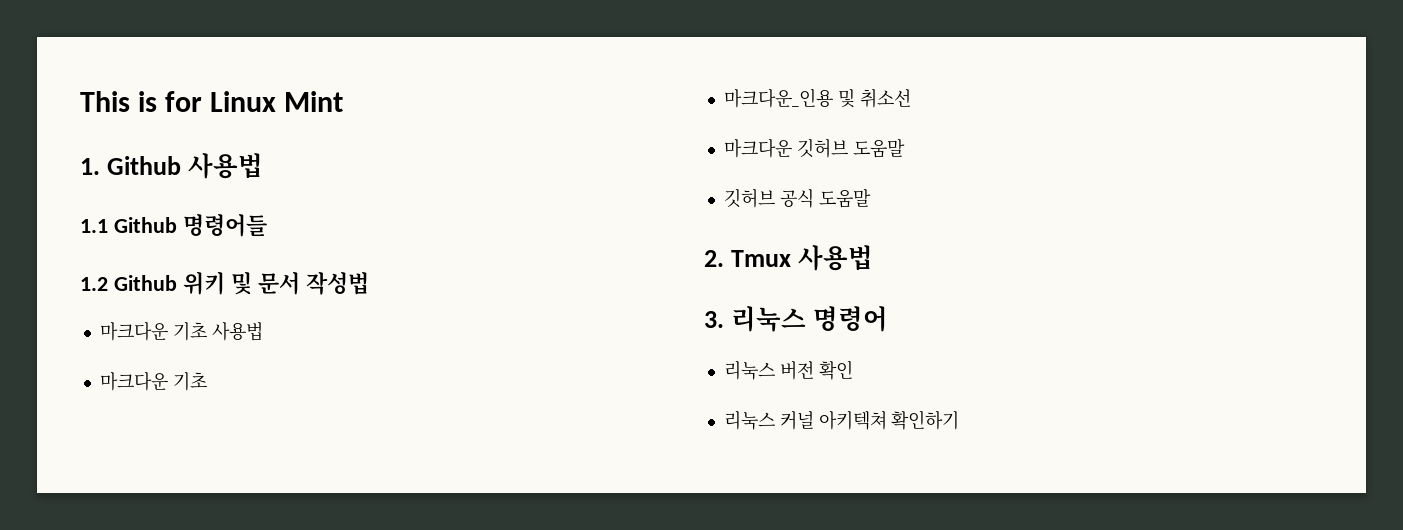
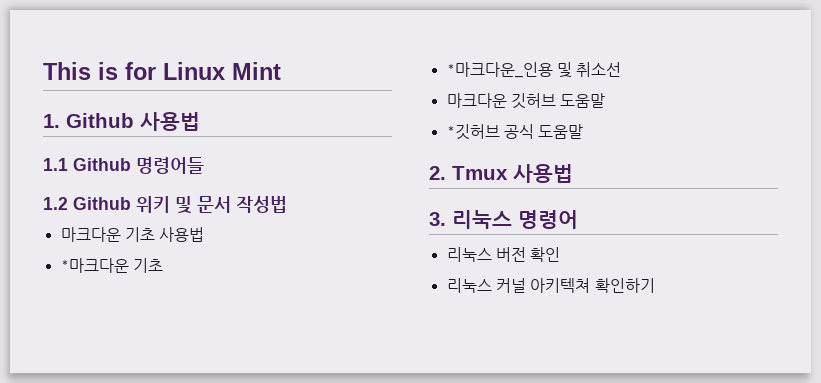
  마크다운 기초 사용법
- 마크다운 기초
+ *마크다운 기초
- 마크다운_인용 및 취소선
+ *마크다운_인용 및 취소선
- 깃허브 공식 도움말
+ *깃허브 공식 도움말

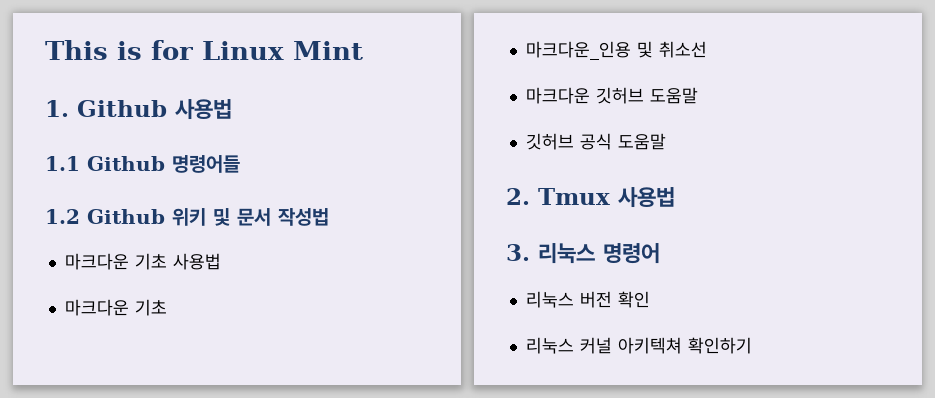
  마크다운 기초 사용법
- *마크다운 기초
+ 마크다운 기초
- *마크다운_인용 및 취소선
+ 마크다운_인용 및 취소선
- *깃허브 공식 도움말
+ 깃허브 공식 도움말

